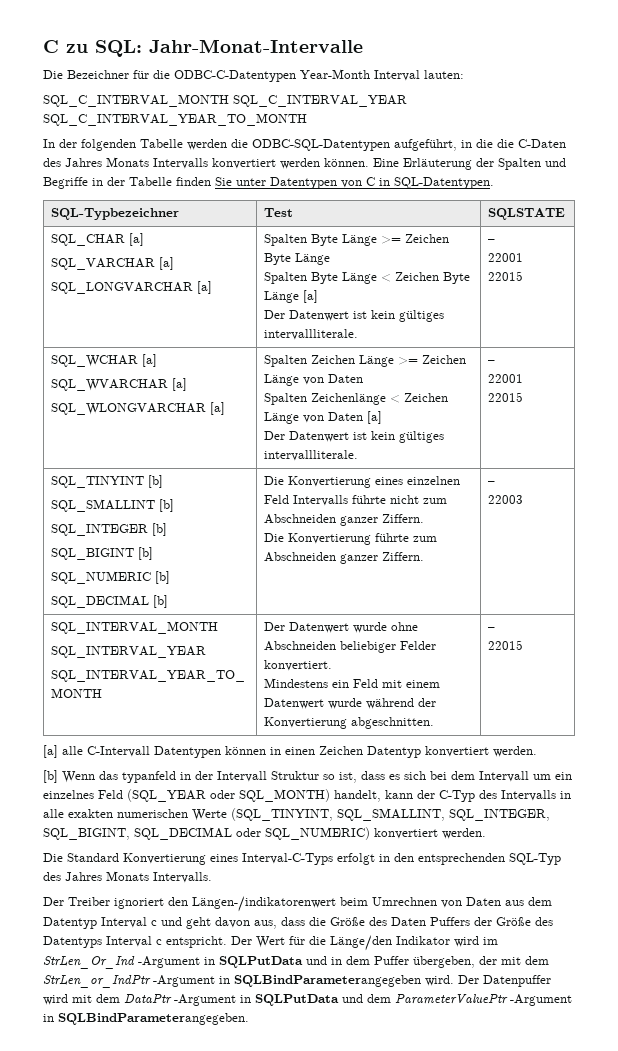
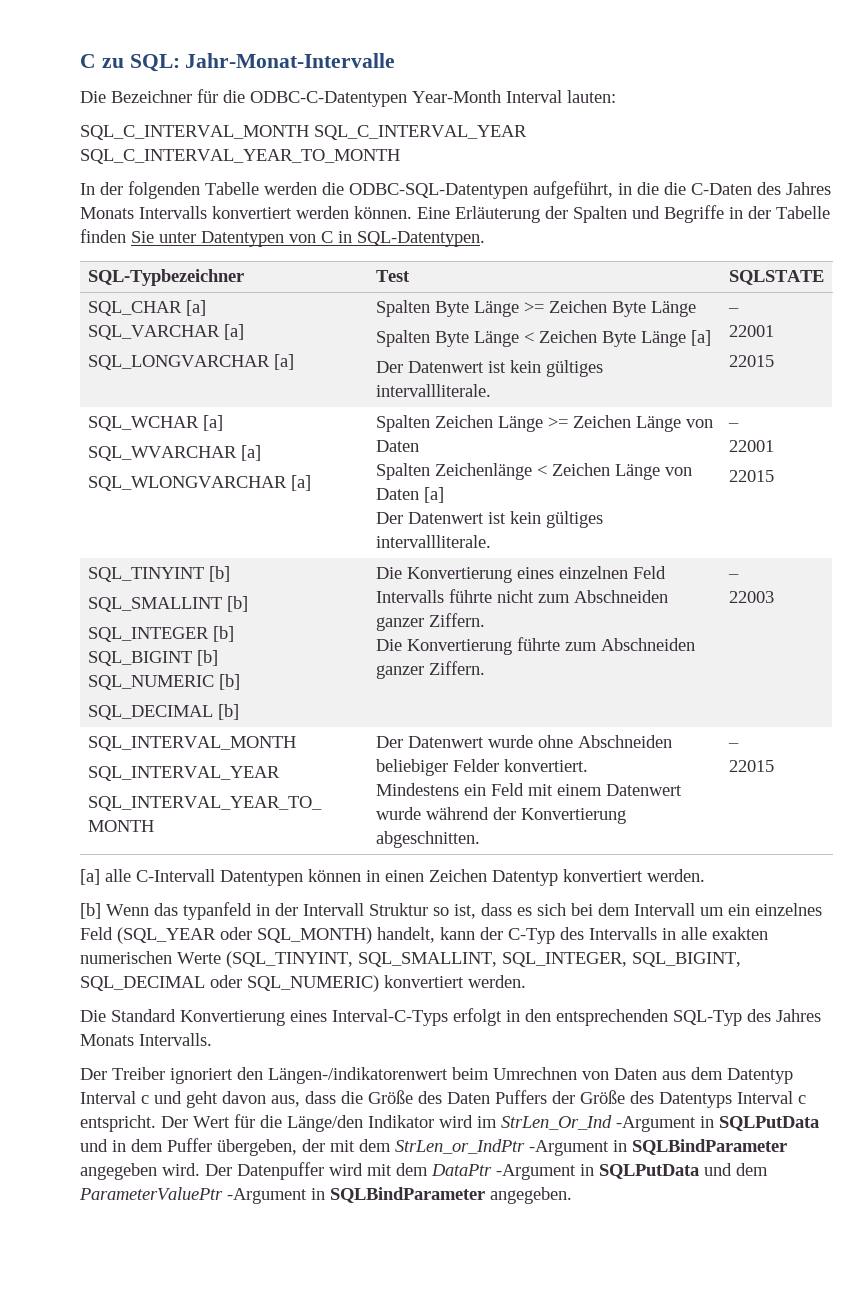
- Der Wert für die Länge/den Indikator wird im StrLen_Or_Ind -Argument in SQLPutData und in dem Puffer übergeben, der mit dem StrLen_or_IndPtr -Argument in SQLBindParameterangegeben wird.
+ Der Wert für die Länge/den Indikator wird im StrLen_Or_Ind -Argument in SQLPutData und in dem Puffer übergeben, der mit dem StrLen_or_IndPtr -Argument in SQLBindParameter angegeben wird.
- Der Datenpuffer wird mit dem DataPtr -Argument in SQLPutData und dem ParameterValuePtr -Argument in SQLBindParameterangegeben.
+ Der Datenpuffer wird mit dem DataPtr -Argument in SQLPutData und dem ParameterValuePtr -Argument in SQLBindParameter angegeben.

